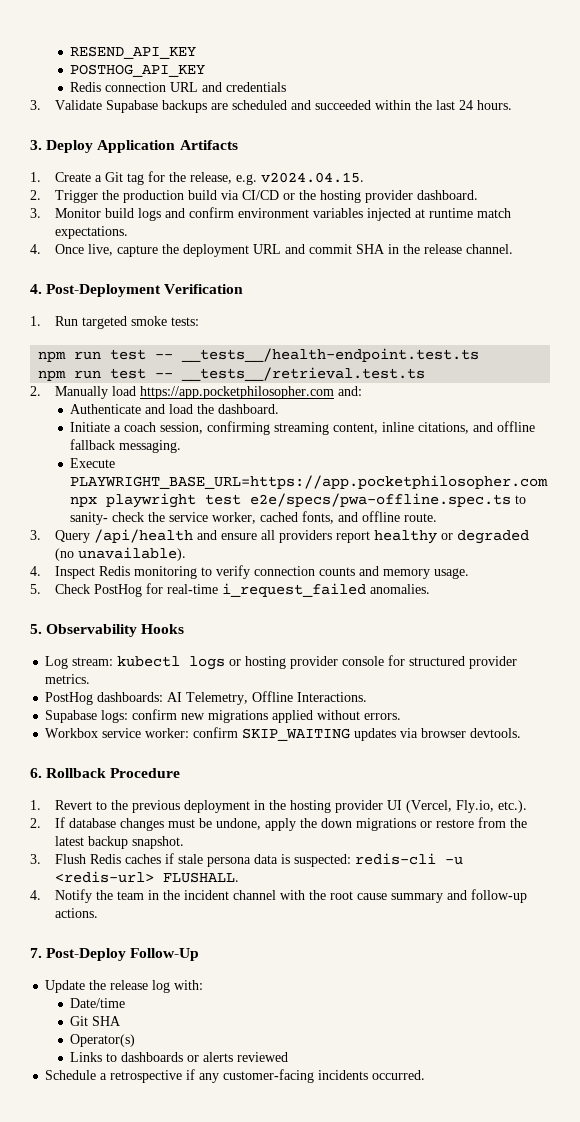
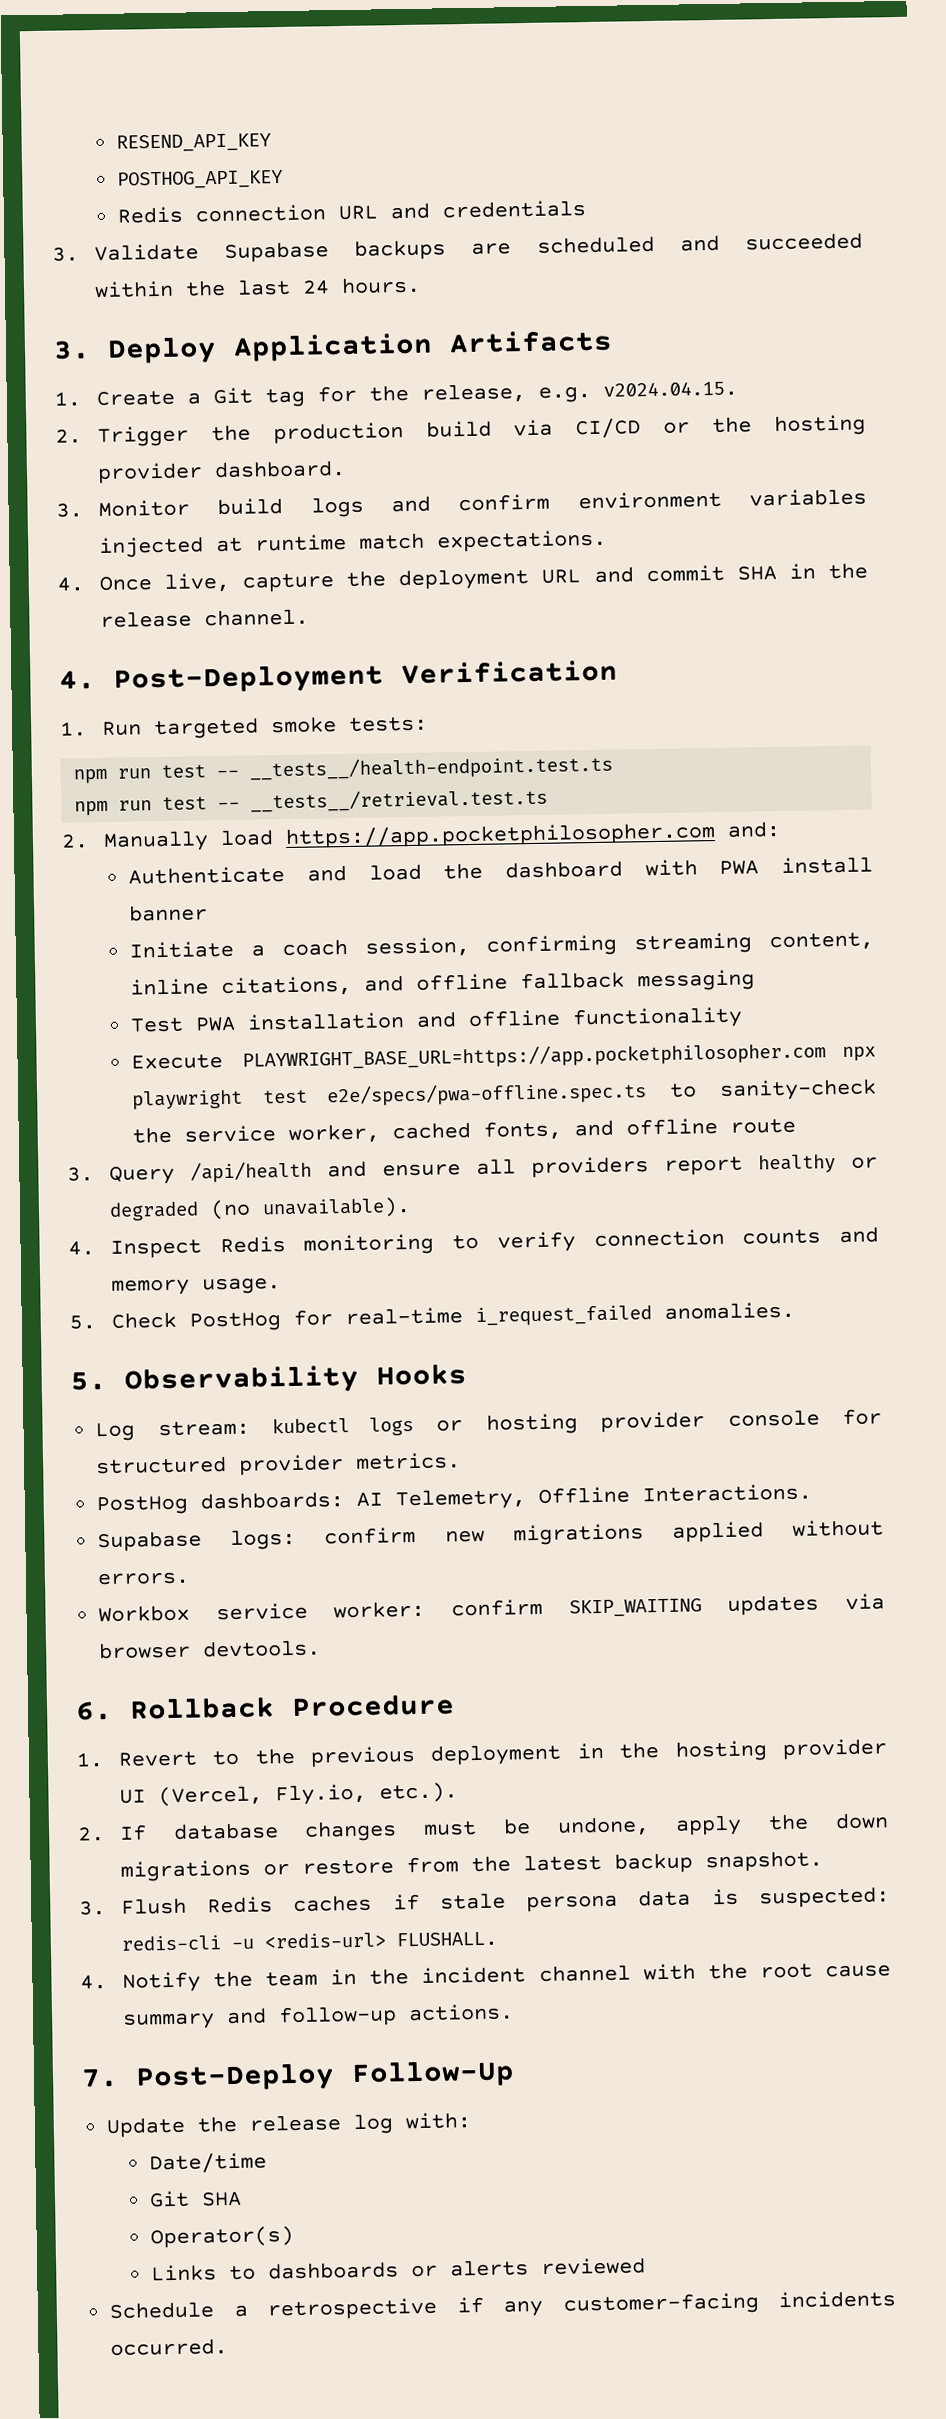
- Authenticate and load the dashboard.
+ Authenticate and load the dashboard with PWA install banner
- Initiate a coach session, confirming streaming content, inline citations, and offline fallback messaging.
+ Initiate a coach session, confirming streaming content, inline citations, and offline fallback messaging
+ Test PWA installation and offline functionality
- Execute PLAYWRIGHT_BASE_URL=https://app.pocketphilosopher.com npx playwright test e2e/specs/pwa-offline.spec.ts to sanity- check the service worker, cached fonts, and offline route.
+ Execute PLAYWRIGHT_BASE_URL=https://app.pocketphilosopher.com npx playwright test e2e/specs/pwa-offline.spec.ts to sanity-check the service worker, cached fonts, and offline route

